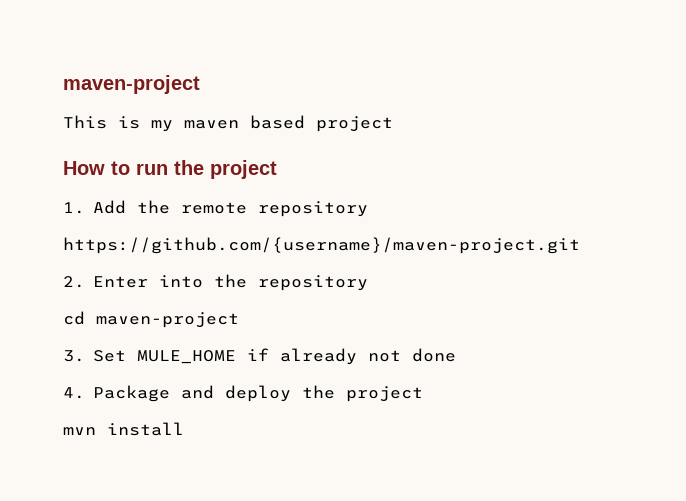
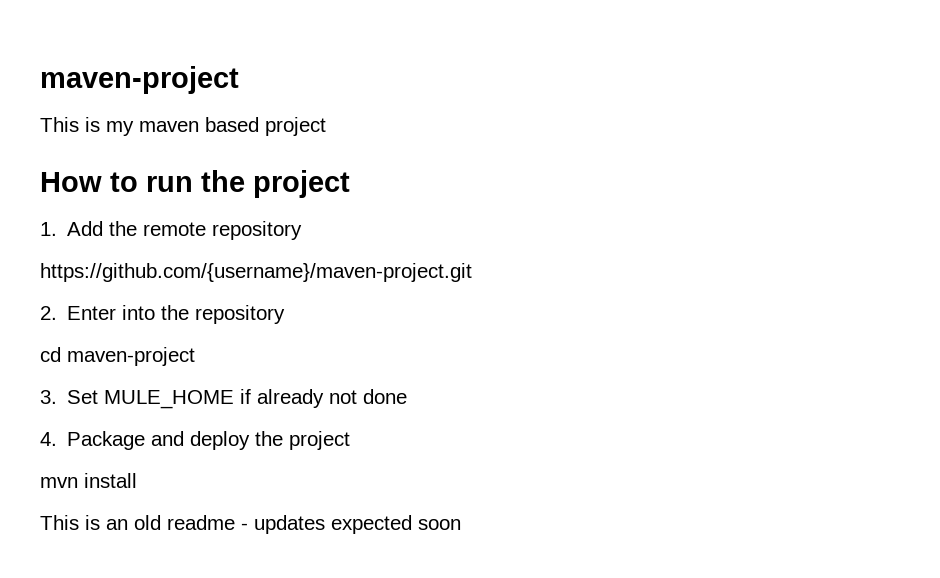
+ This is an old readme - updates expected soon

